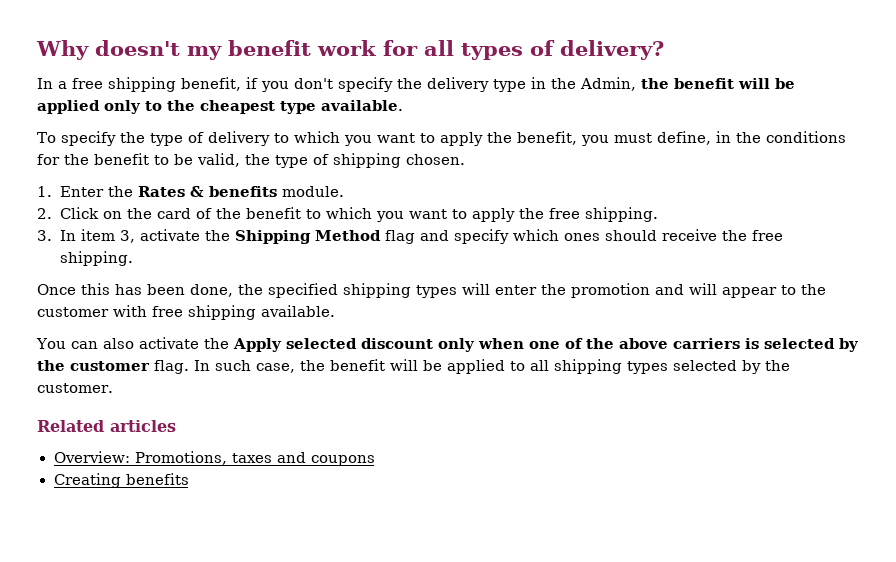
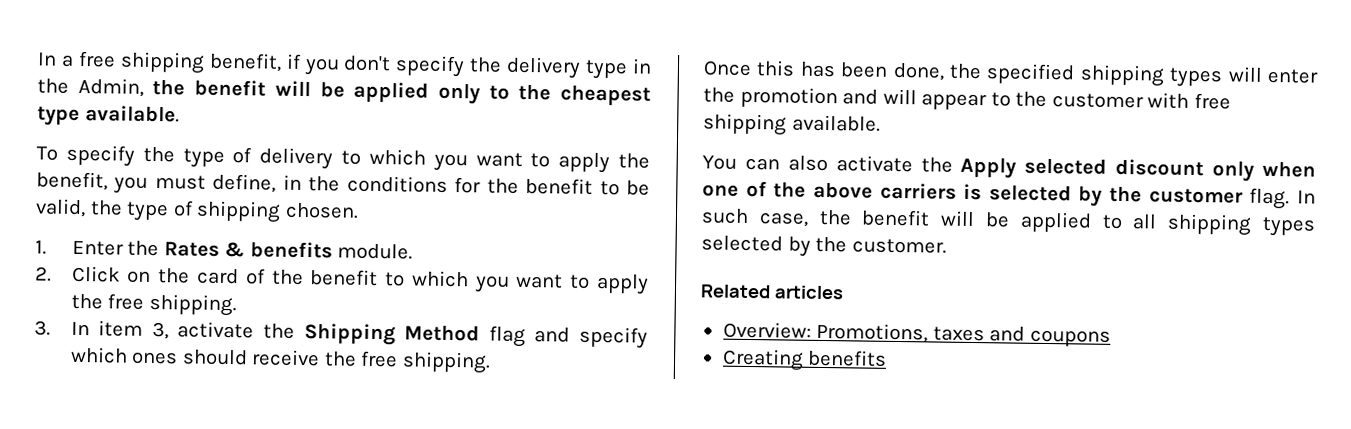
- Why doesn't my benefit work for all types of delivery?

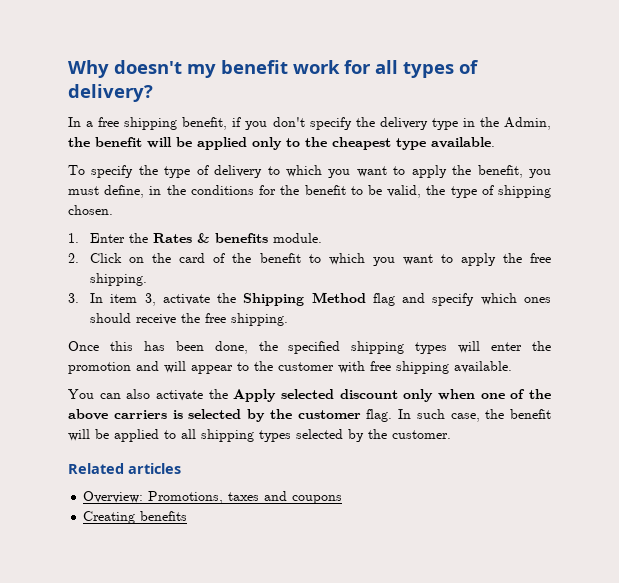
+ Why doesn't my benefit work for all types of delivery?

